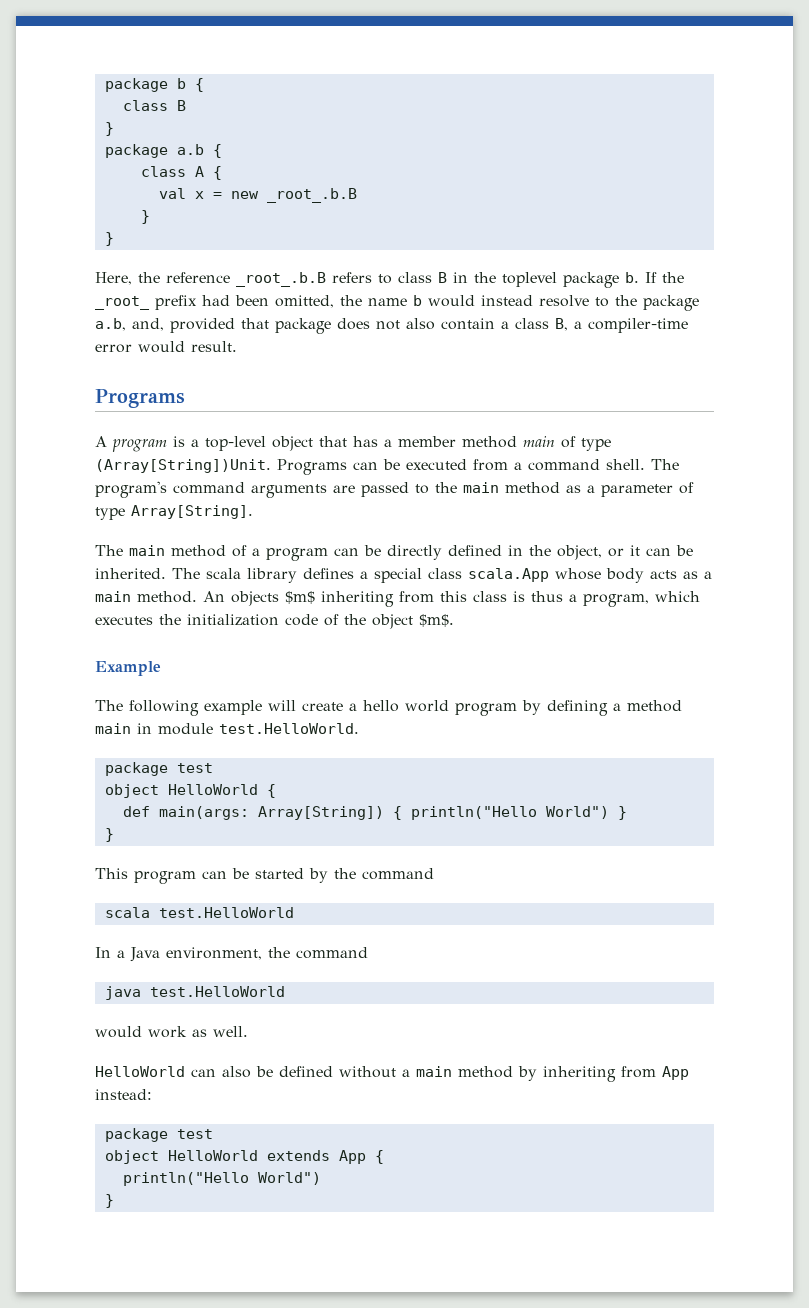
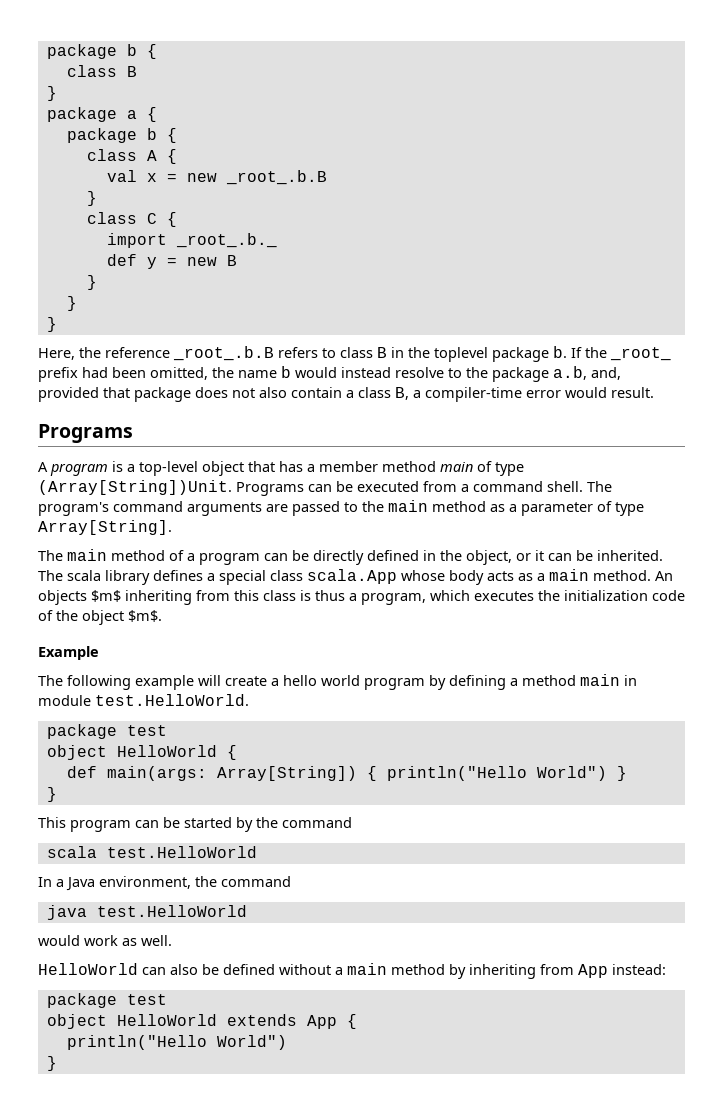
- package a.b {
+ package a {
+ package b {
+ class C {
+ import _root_.b._
+ def y = new B
+ }
+ }

